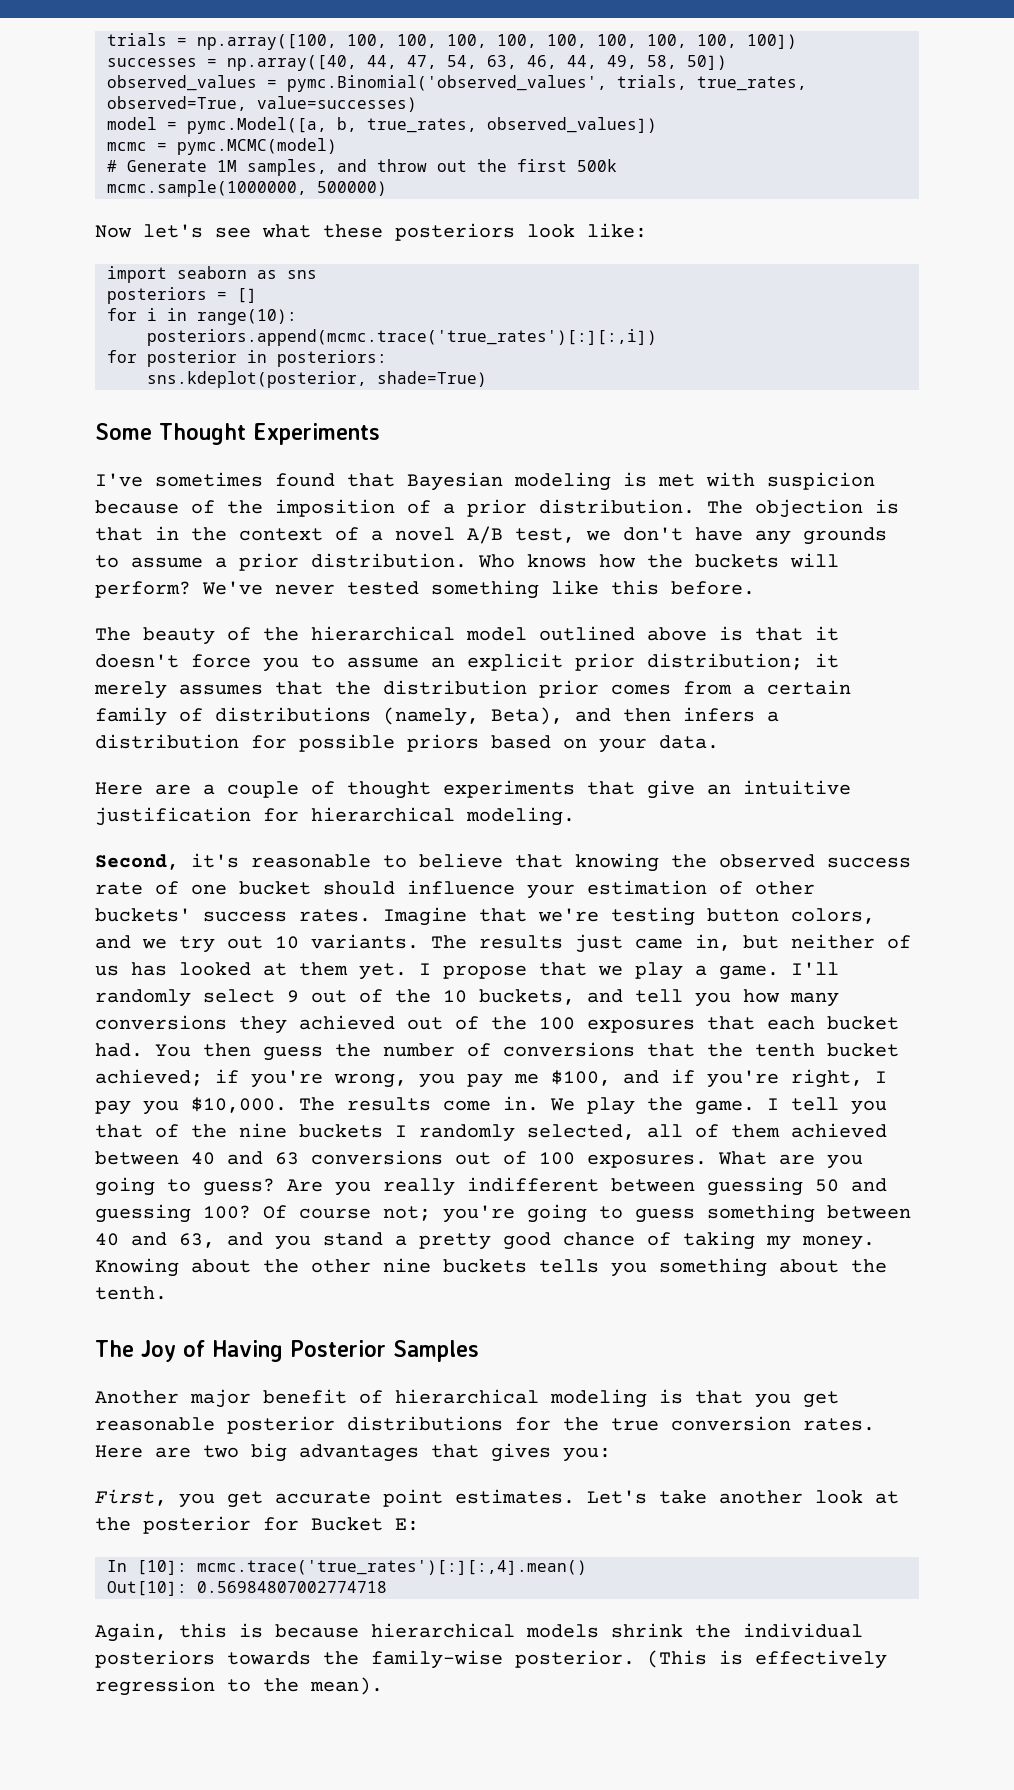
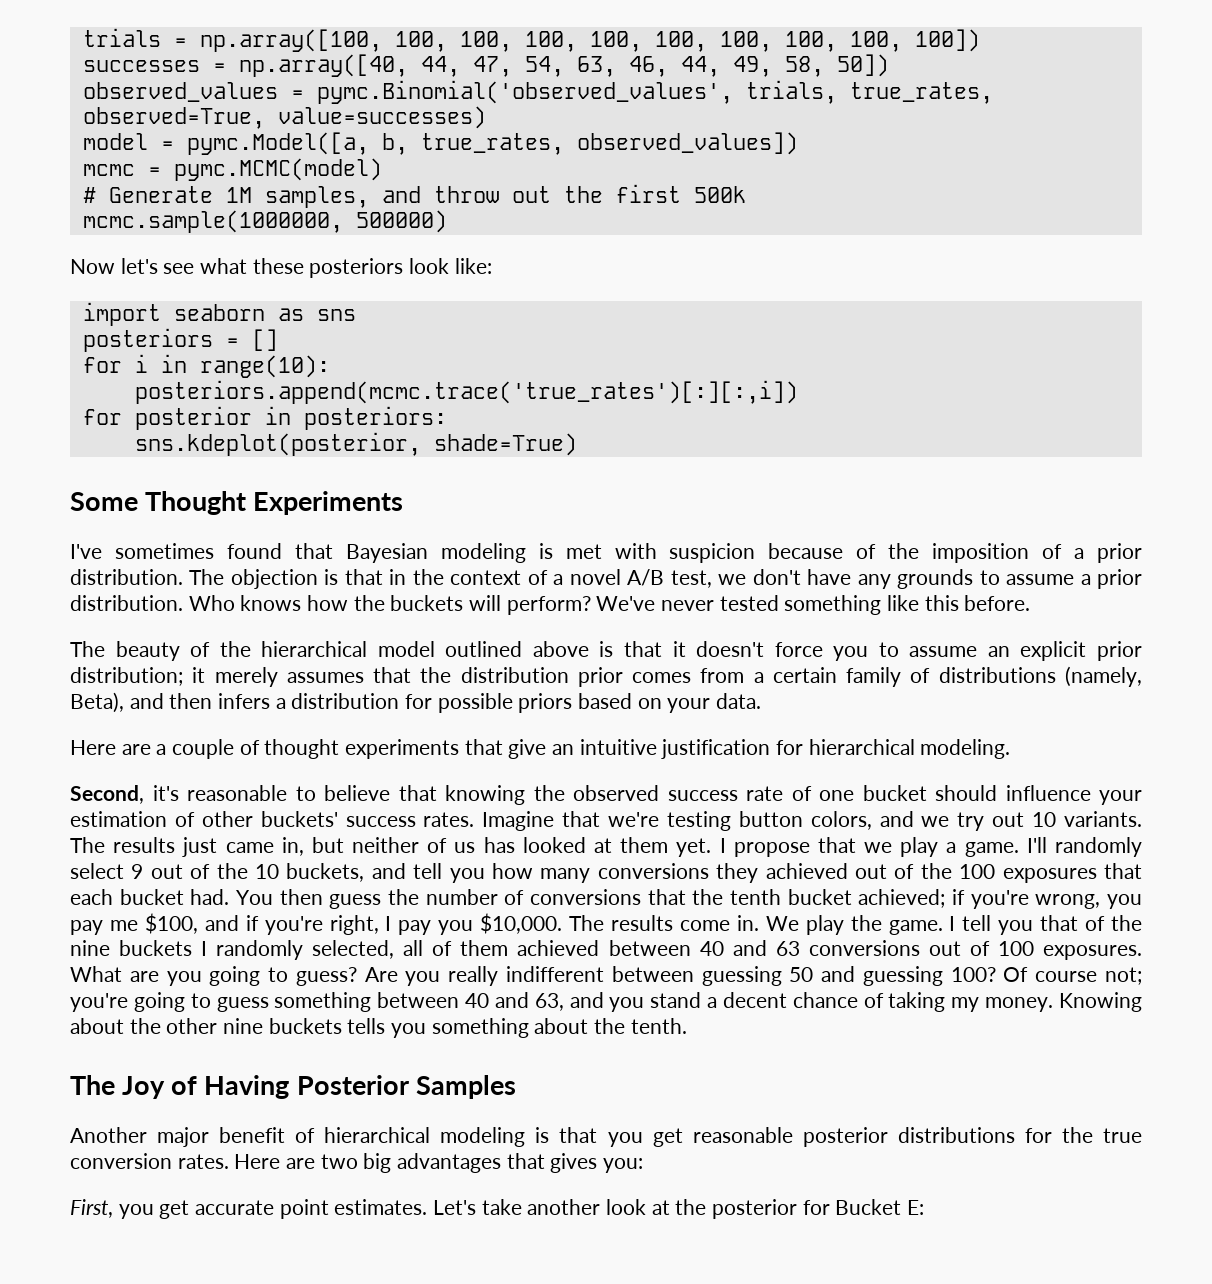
- Of course not; you're going to guess something between 40 and 63, and you stand a pretty good chance of taking my money.
+ Of course not; you're going to guess something between 40 and 63, and you stand a decent chance of taking my money.
- In [10]: mcmc.trace('true_rates')[:][:,4].mean()
- Out[10]: 0.56984807002774718
- Again, this is because hierarchical models shrink the individual posteriors towards the family-wise posterior. (This is effectively regression to the mean).

